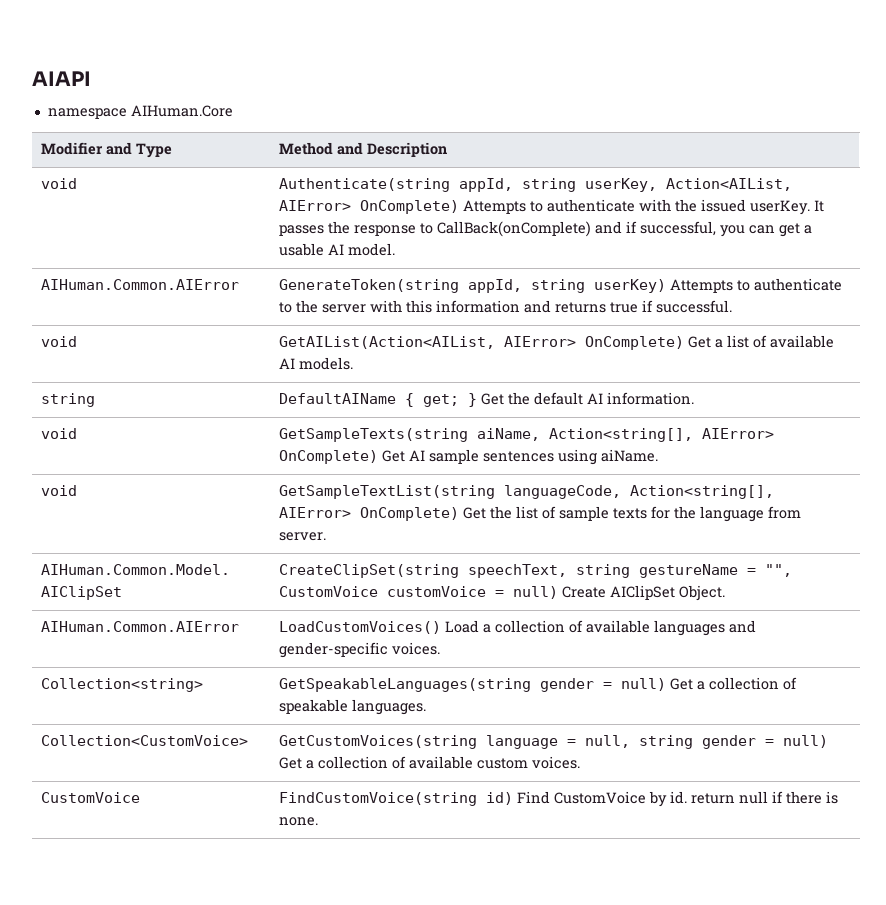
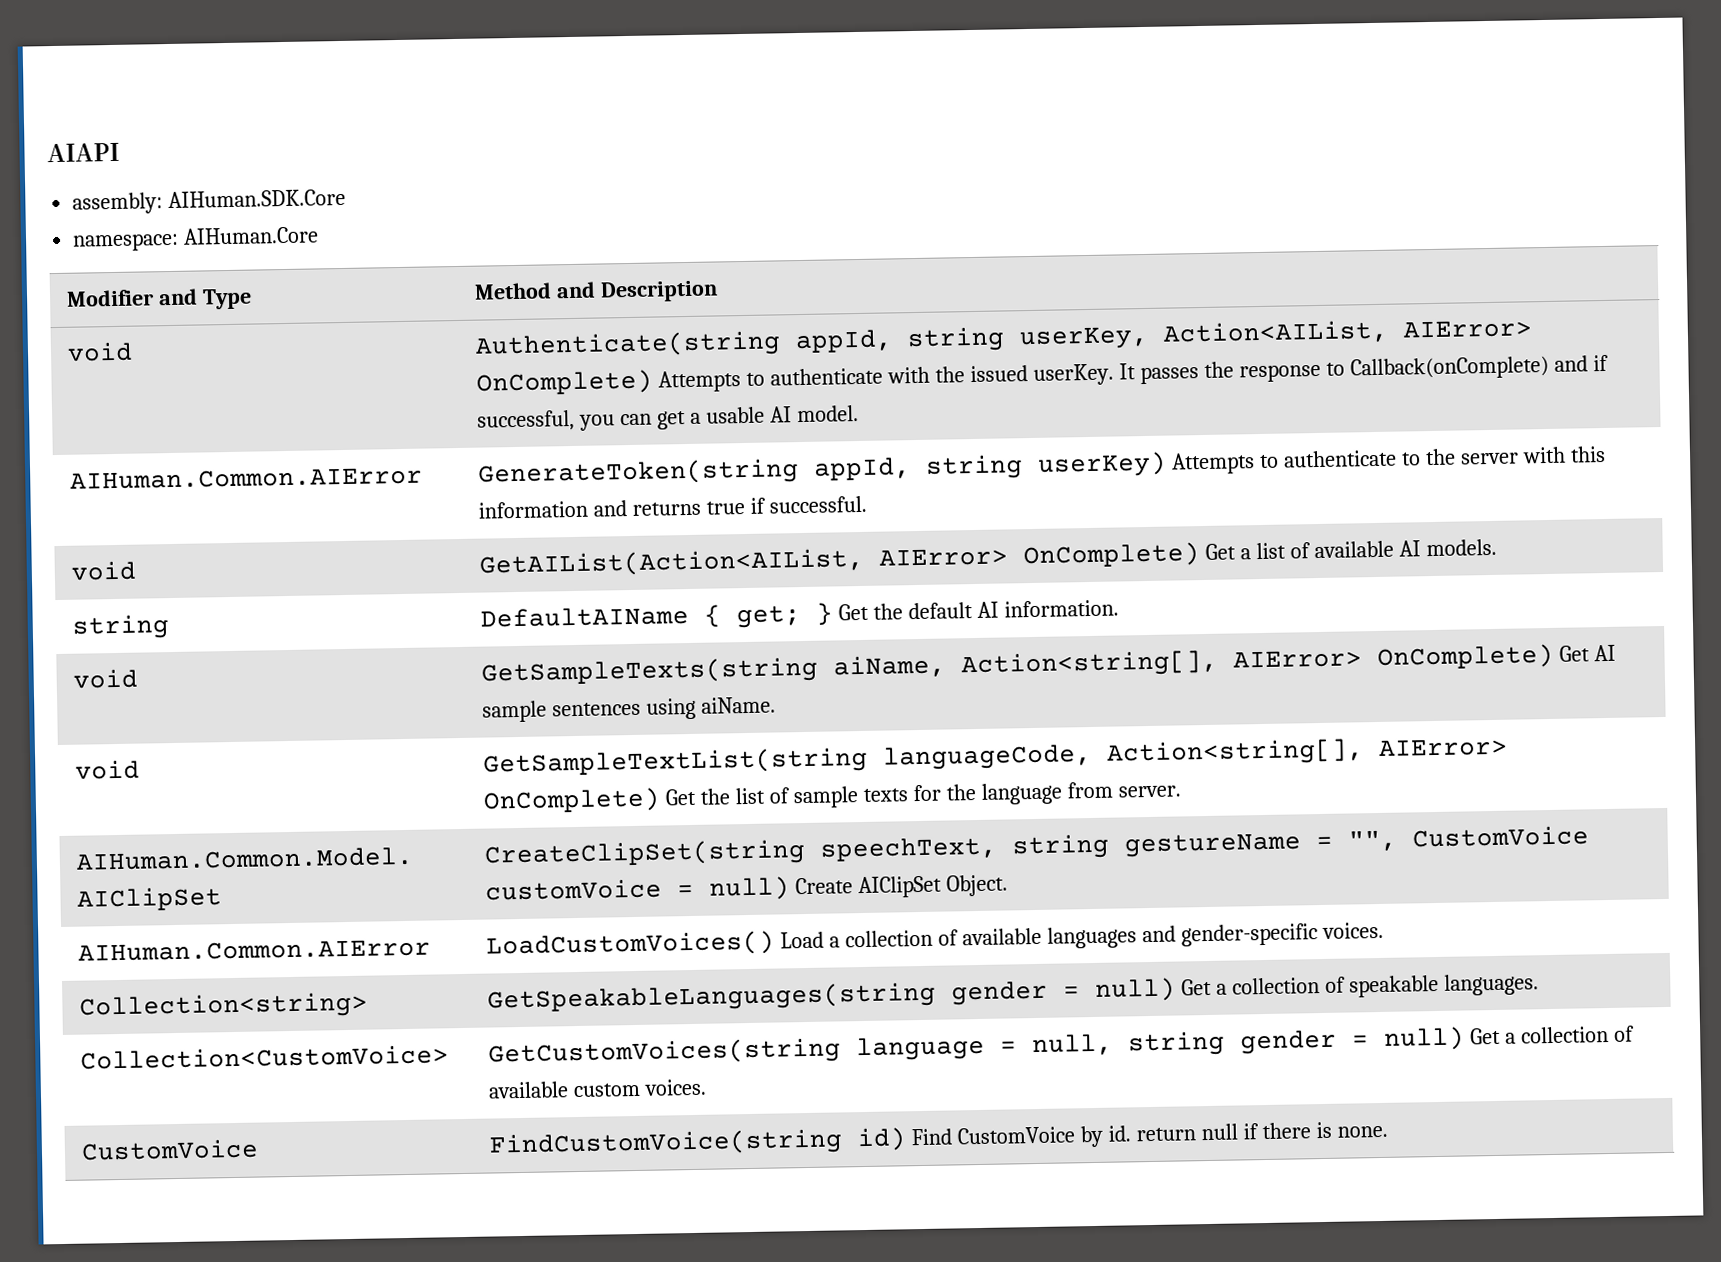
- namespace AIHuman.Core
+ assembly: AIHuman.SDK.Core
+ namespace: AIHuman.Core
- void | Authenticate(string appId, string userKey, Action<AIList, AIError> OnComplete) Attempts to authenticate with the issued userKey. It passes the response to CallBack(onComplete) and if successful, you can get a usable AI model.
+ void | Authenticate(string appId, string userKey, Action<AIList, AIError> OnComplete) Attempts to authenticate with the issued userKey. It passes the response to Callback(onComplete) and if successful, you can get a usable AI model.

